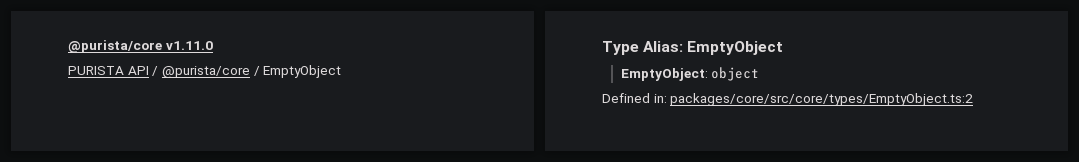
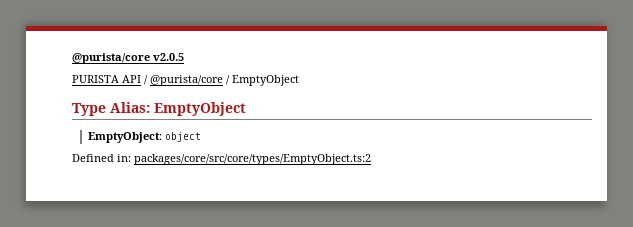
- @purista/core v1.11.0
+ @purista/core v2.0.5

